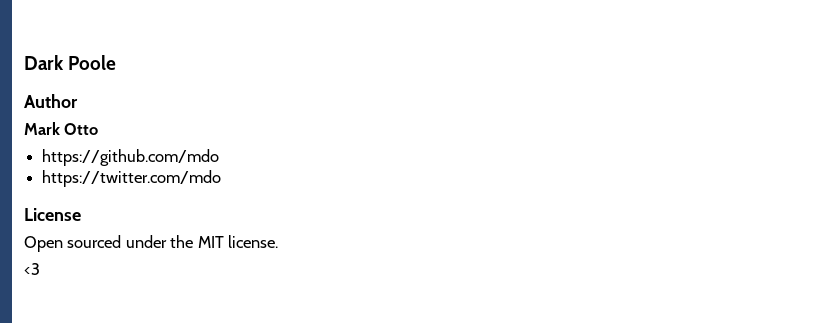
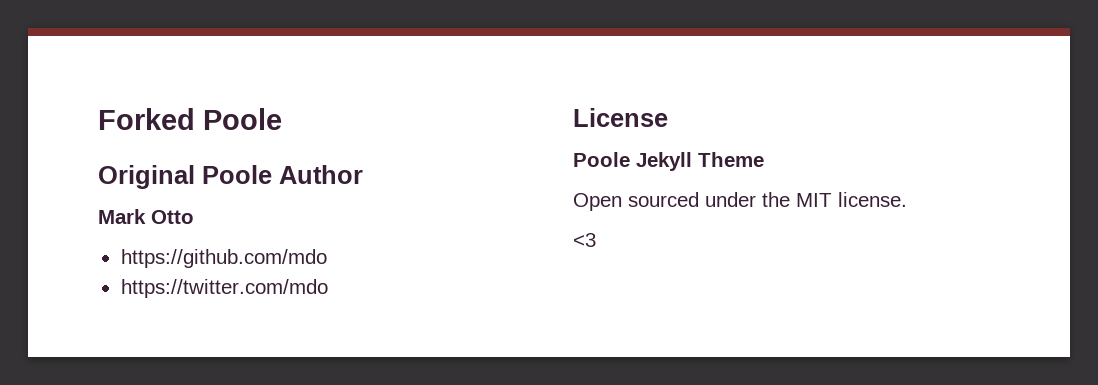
- Dark Poole
+ Forked Poole
- Author
+ Original Poole Author
+ Poole Jekyll Theme

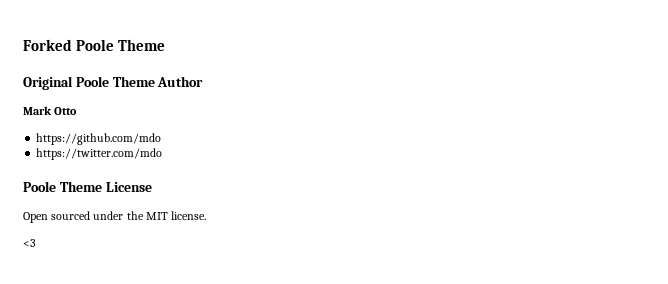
- Forked Poole
+ Forked Poole Theme
- Original Poole Author
+ Original Poole Theme Author
- License
+ Poole Theme License
- Poole Jekyll Theme

